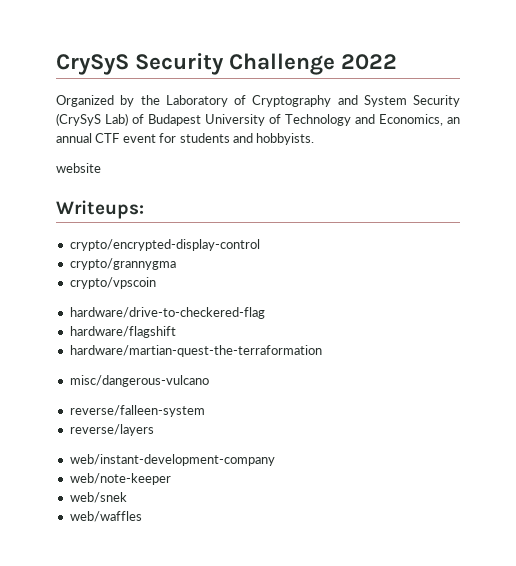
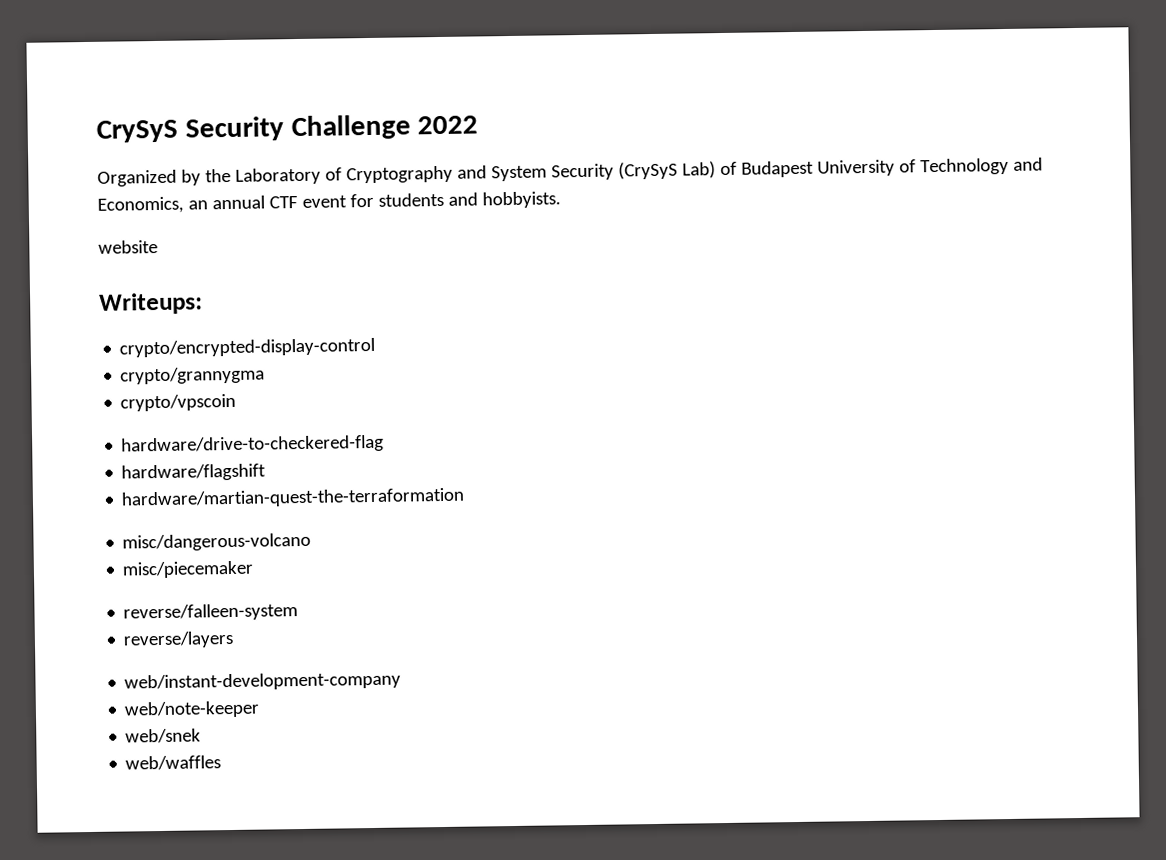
- misc/dangerous-vulcano
+ misc/dangerous-volcano
+ misc/piecemaker

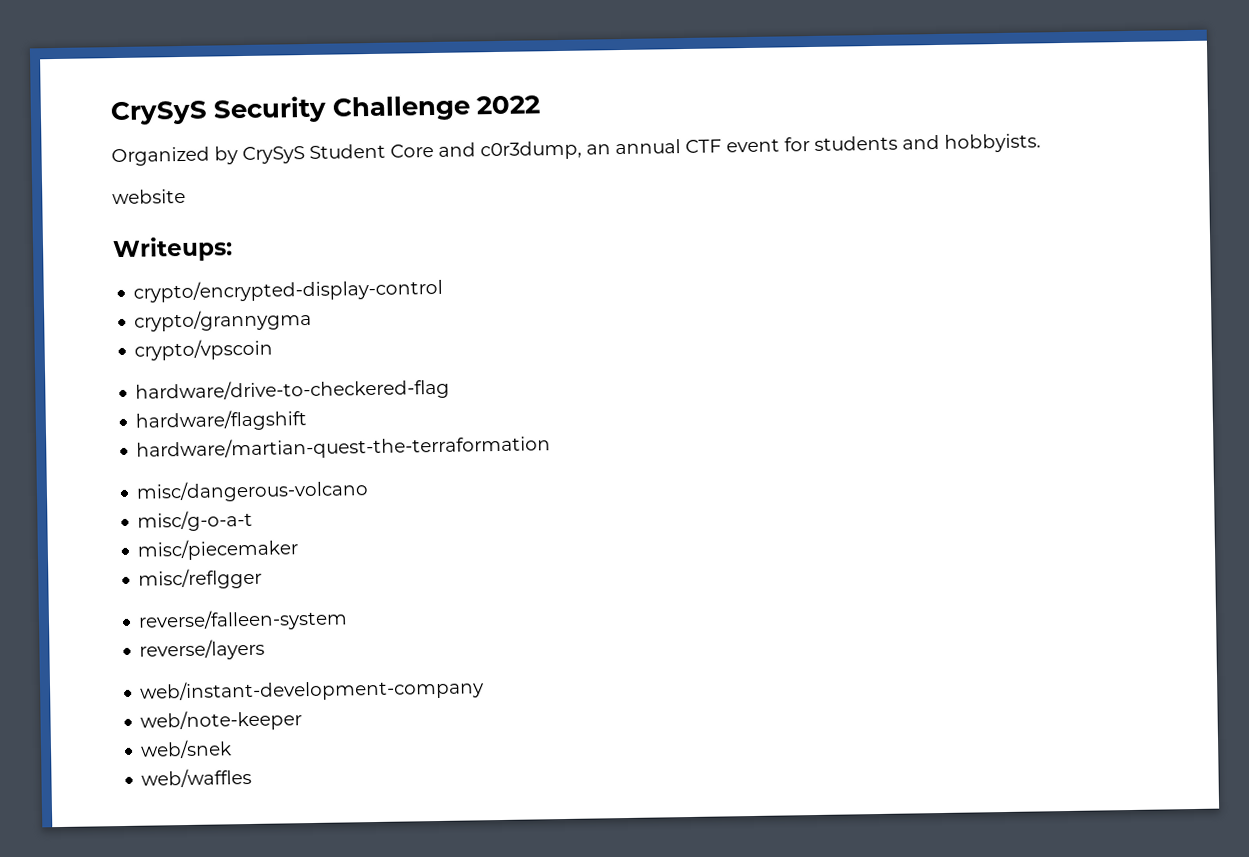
- Organized by the Laboratory of Cryptography and System Security (CrySyS Lab) of Budapest University of Technology and Economics, an annual CTF event for students and hobbyists.
+ Organized by CrySyS Student Core and c0r3dump, an annual CTF event for students and hobbyists.
+ misc/g-o-a-t
+ misc/reflgger

